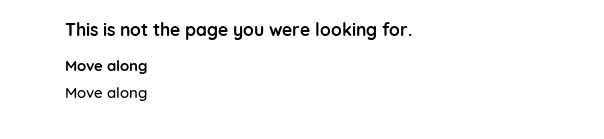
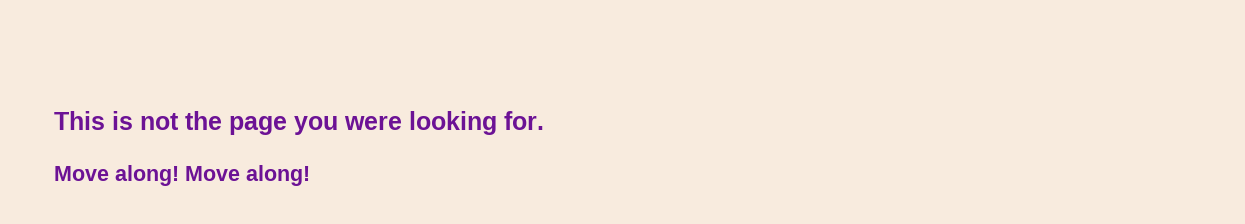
  This is not the page you were looking for.
- Move along
- Move along
+ Move along! Move along!

